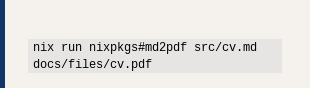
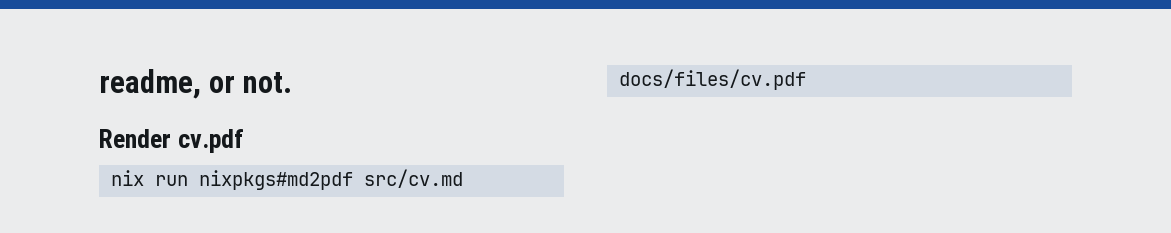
+ readme, or not.
+ Render cv.pdf

